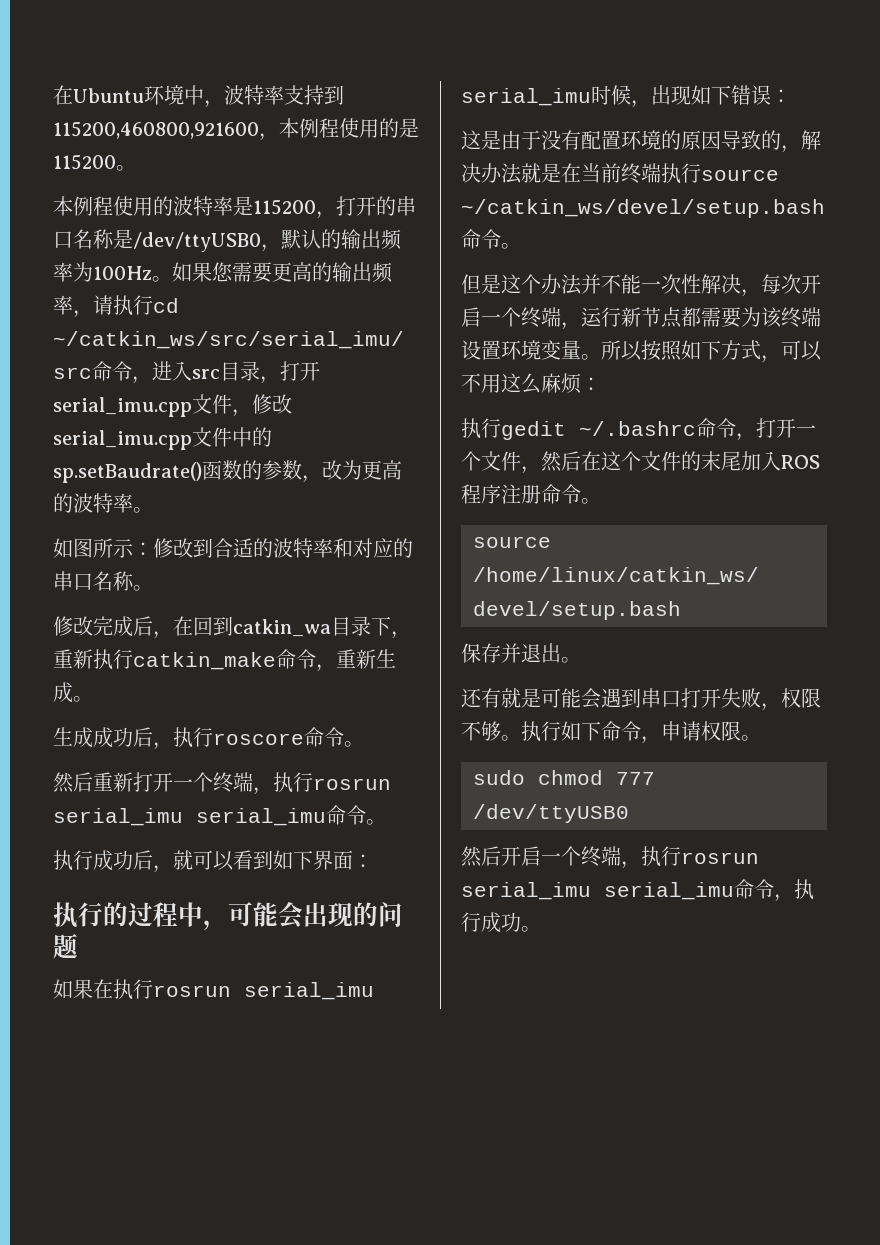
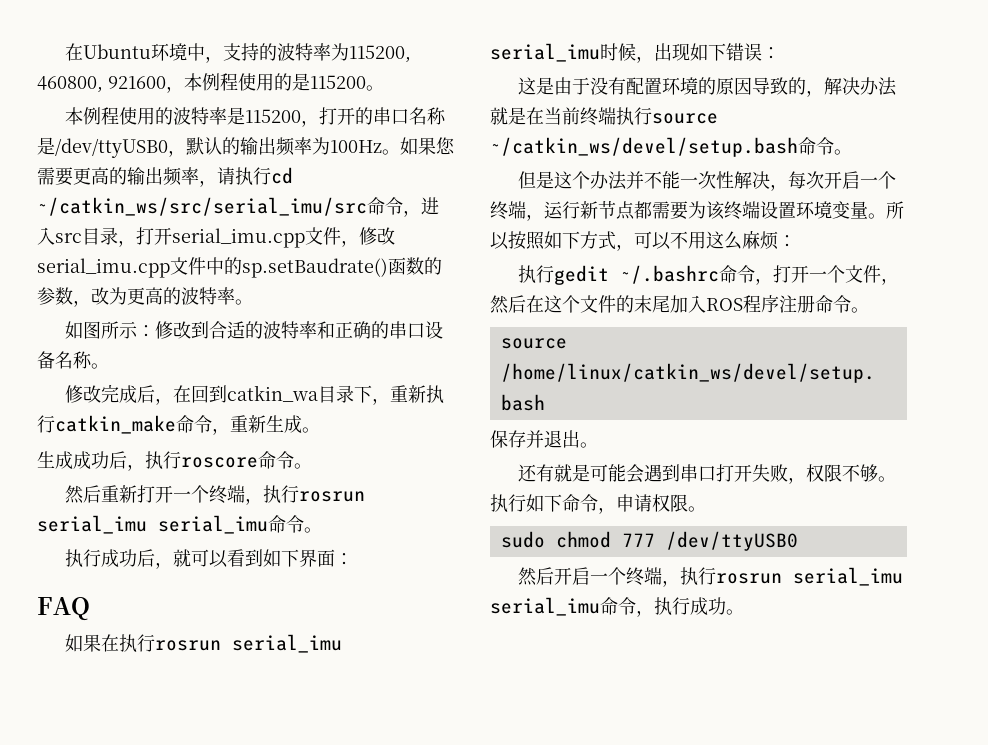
- 在Ubuntu环境中，波特率支持到115200,460800,921600，本例程使用的是115200。
+ 在Ubuntu环境中，支持的波特率为115200, 460800, 921600，本例程使用的是115200。
- 如图所示：修改到合适的波特率和对应的串口名称。
+ 如图所示：修改到合适的波特率和正确的串口设备名称。
- 执行的过程中，可能会出现的问题
+ FAQ

